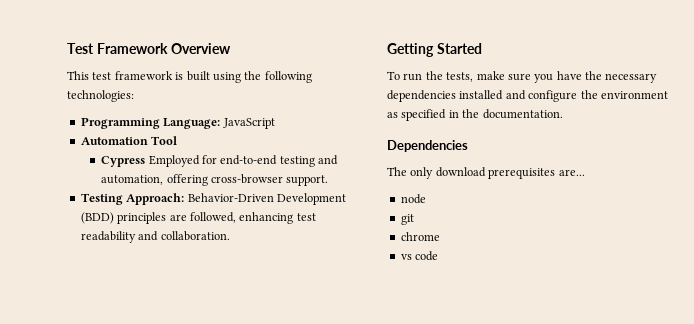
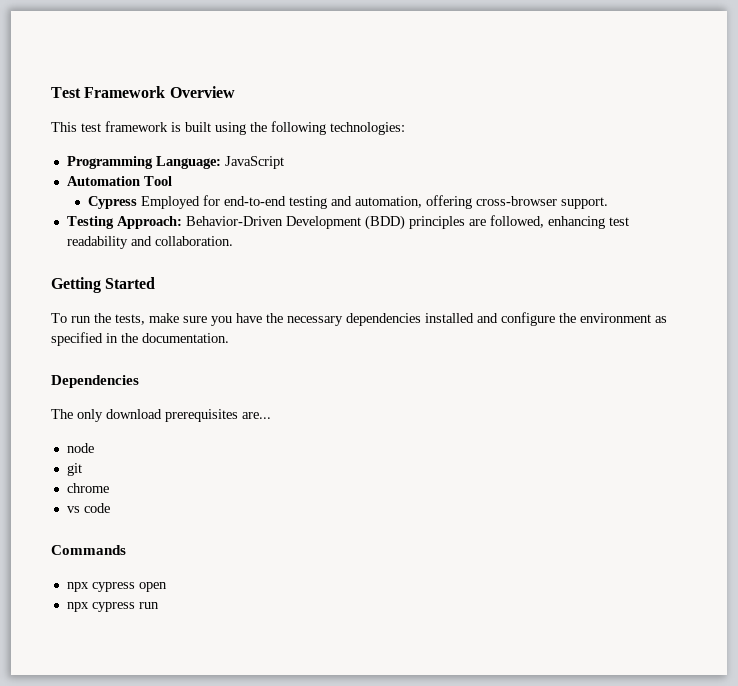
+ Commands
+ npx cypress open
+ npx cypress run

